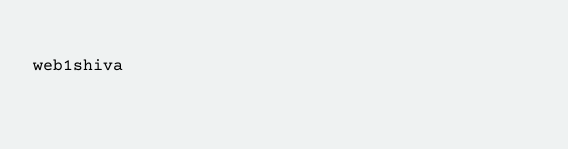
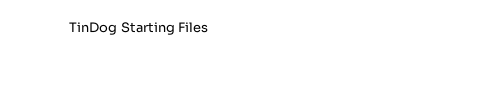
- web1shiva
+ TinDog Starting Files

